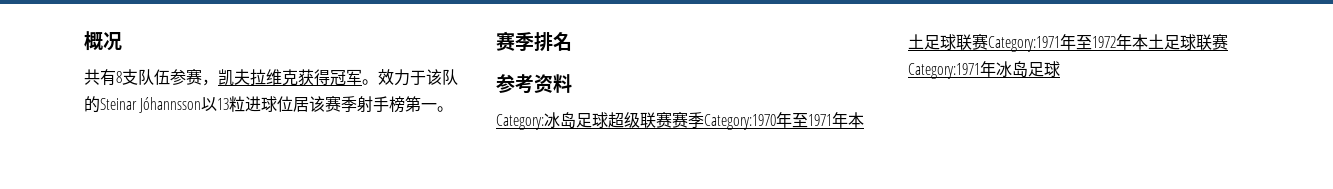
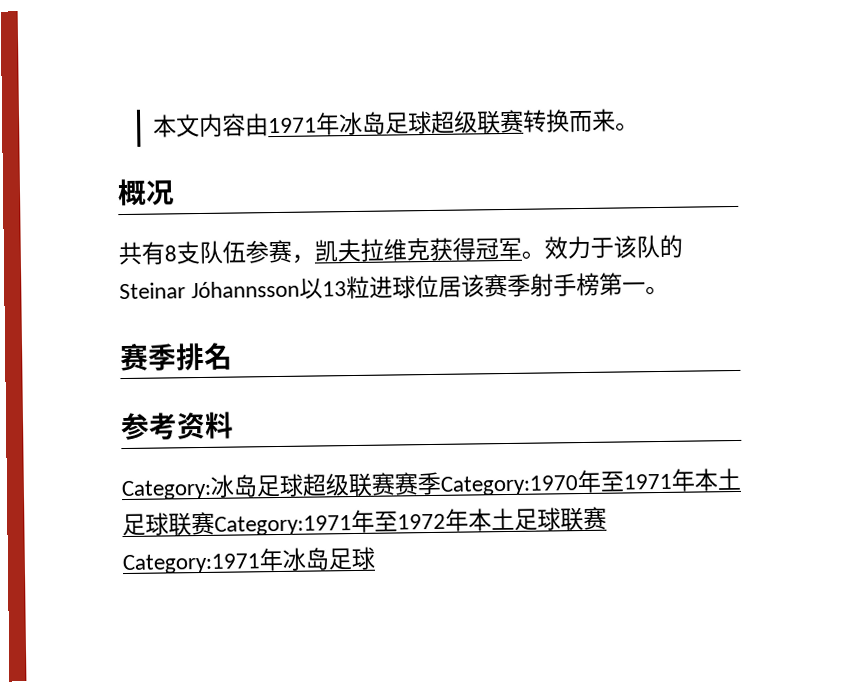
+ 本文内容由1971年冰岛足球超级联赛转换而来。

